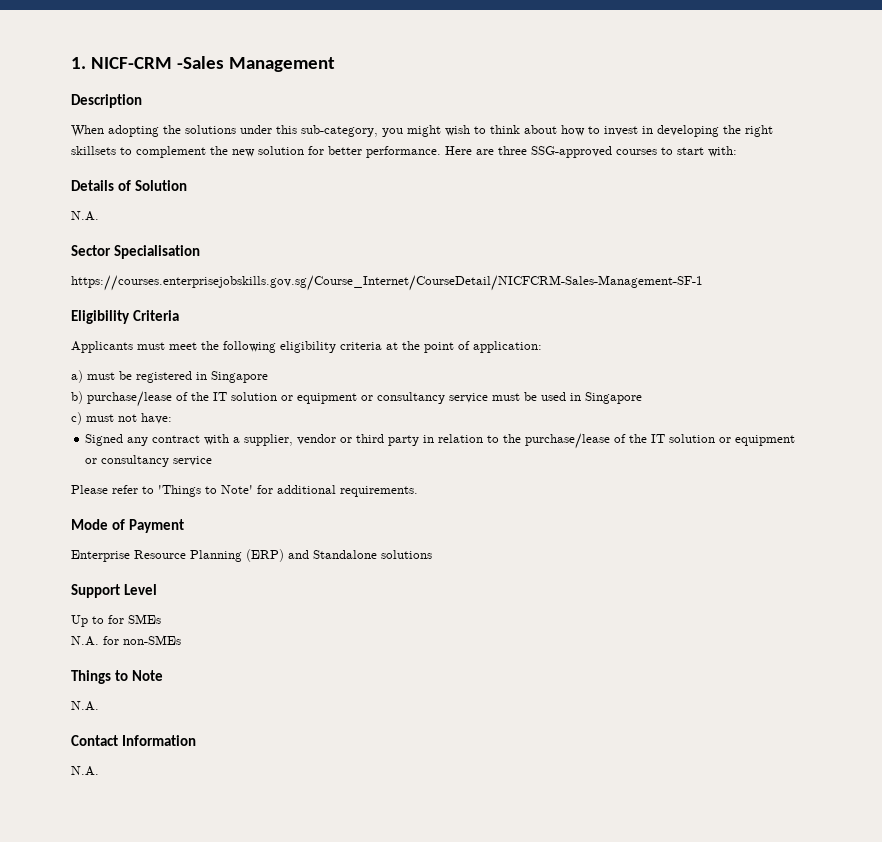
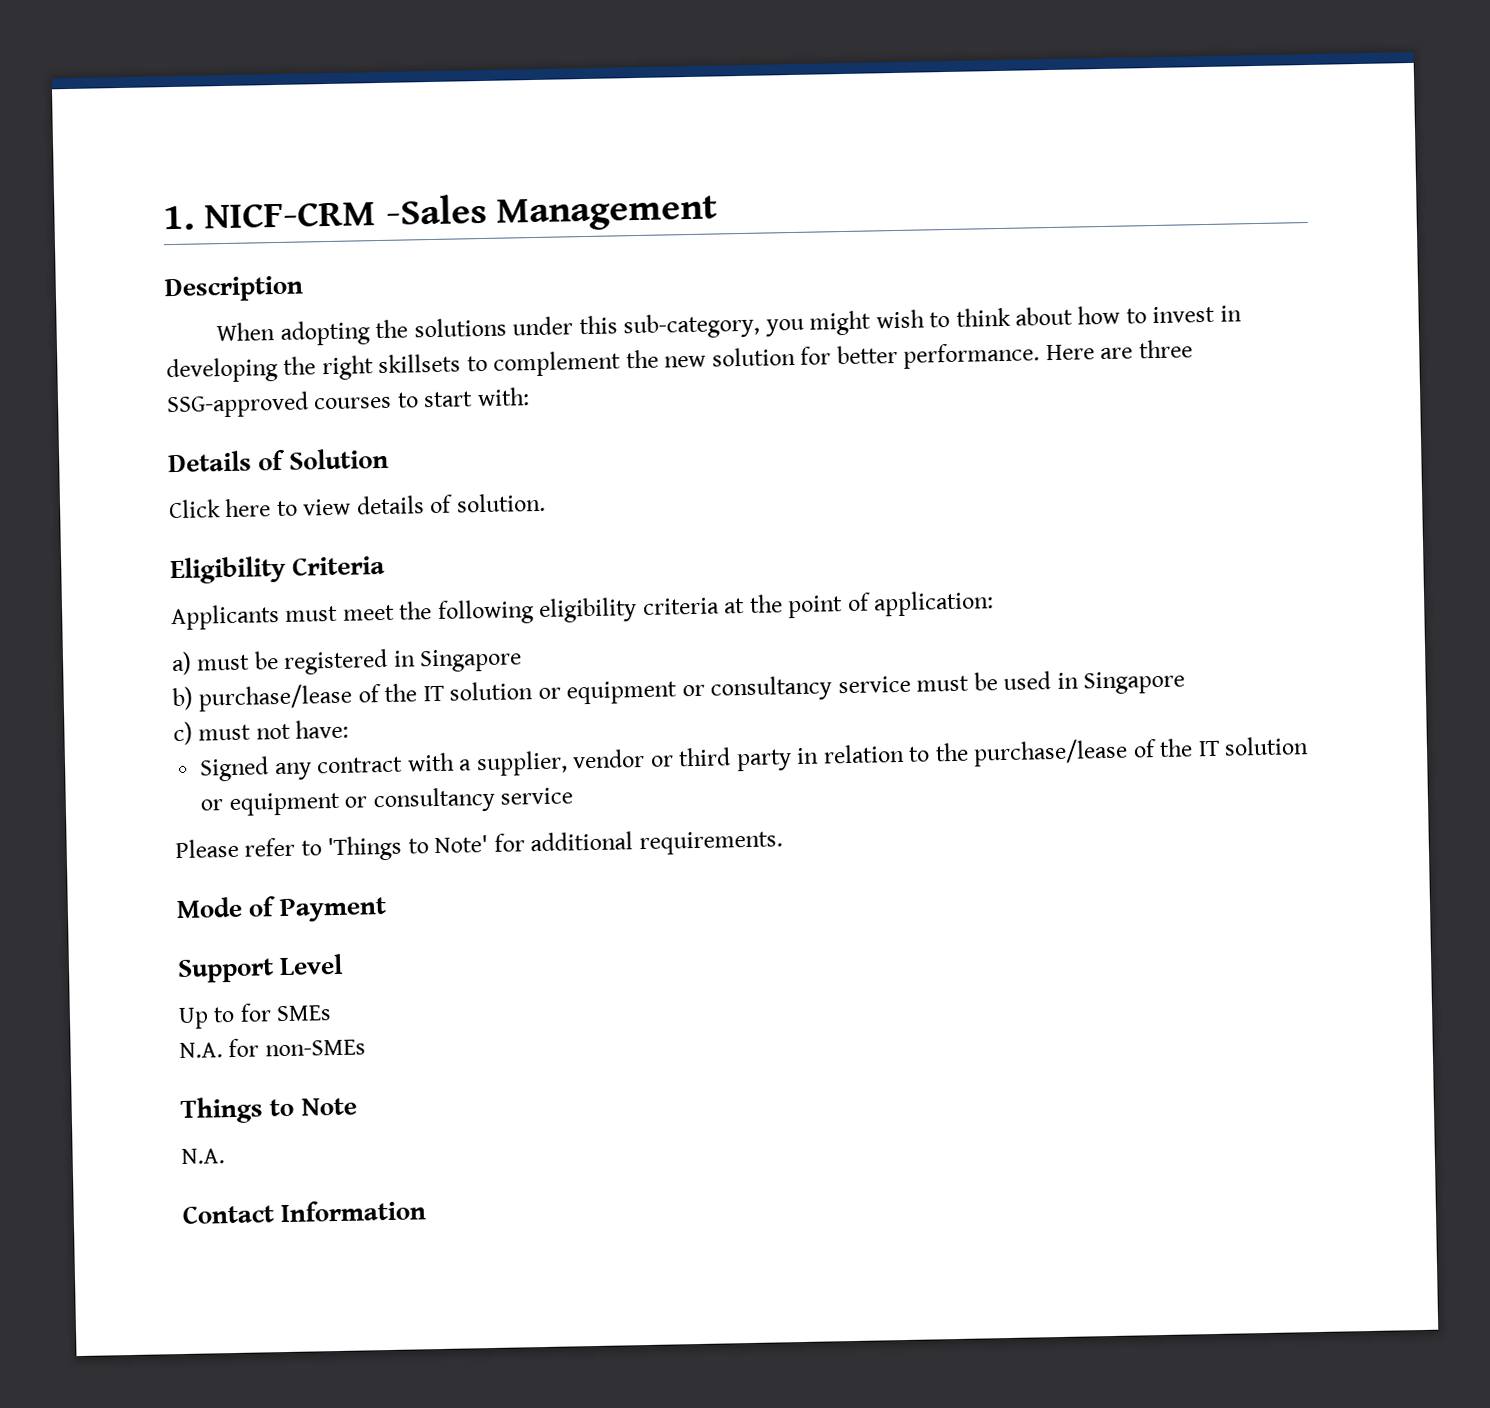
  Details of Solution
- N.A.
- Sector Specialisation
- https://courses.enterprisejobskills.gov.sg/Course_Internet/CourseDetail/NICFCRM-Sales-Management-SF-1
+ Click here to view details of solution.
- Enterprise Resource Planning (ERP) and Standalone solutions
  Contact Information
- N.A.

